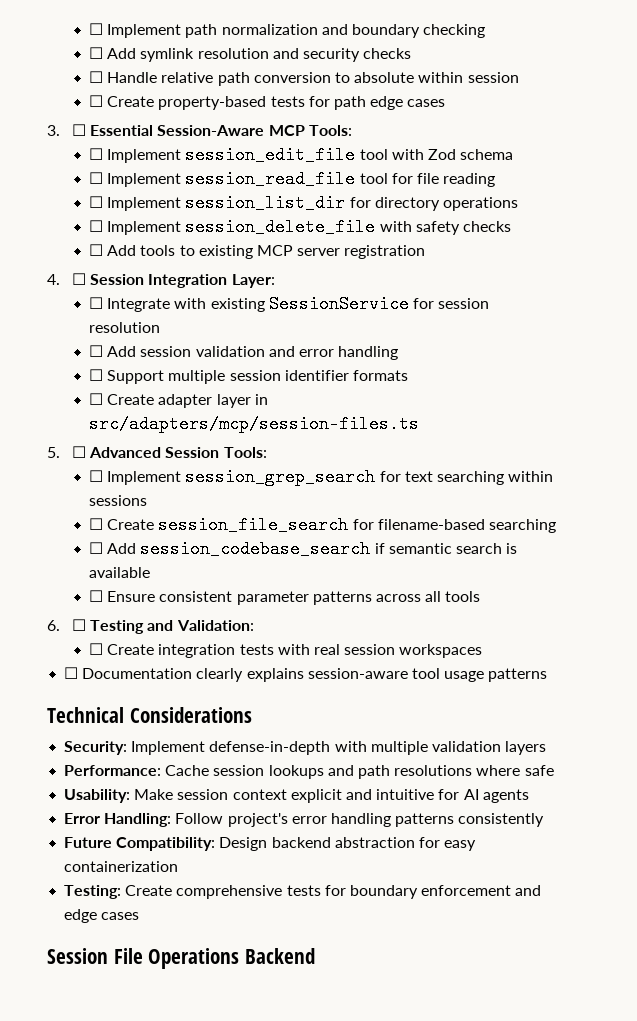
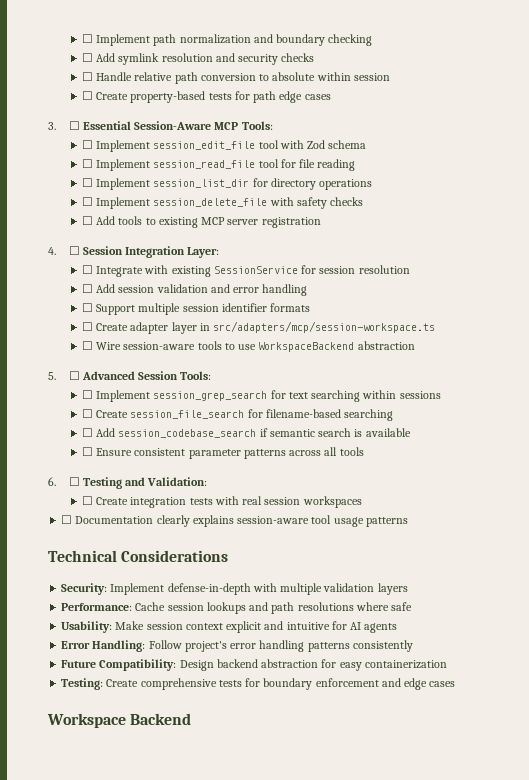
- ☐ Create adapter layer in src/adapters/mcp/session-files.ts
+ ☐ Create adapter layer in src/adapters/mcp/session-workspace.ts
+ ☐ Wire session-aware tools to use WorkspaceBackend abstraction
- Session File Operations Backend
+ Workspace Backend

